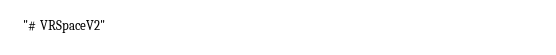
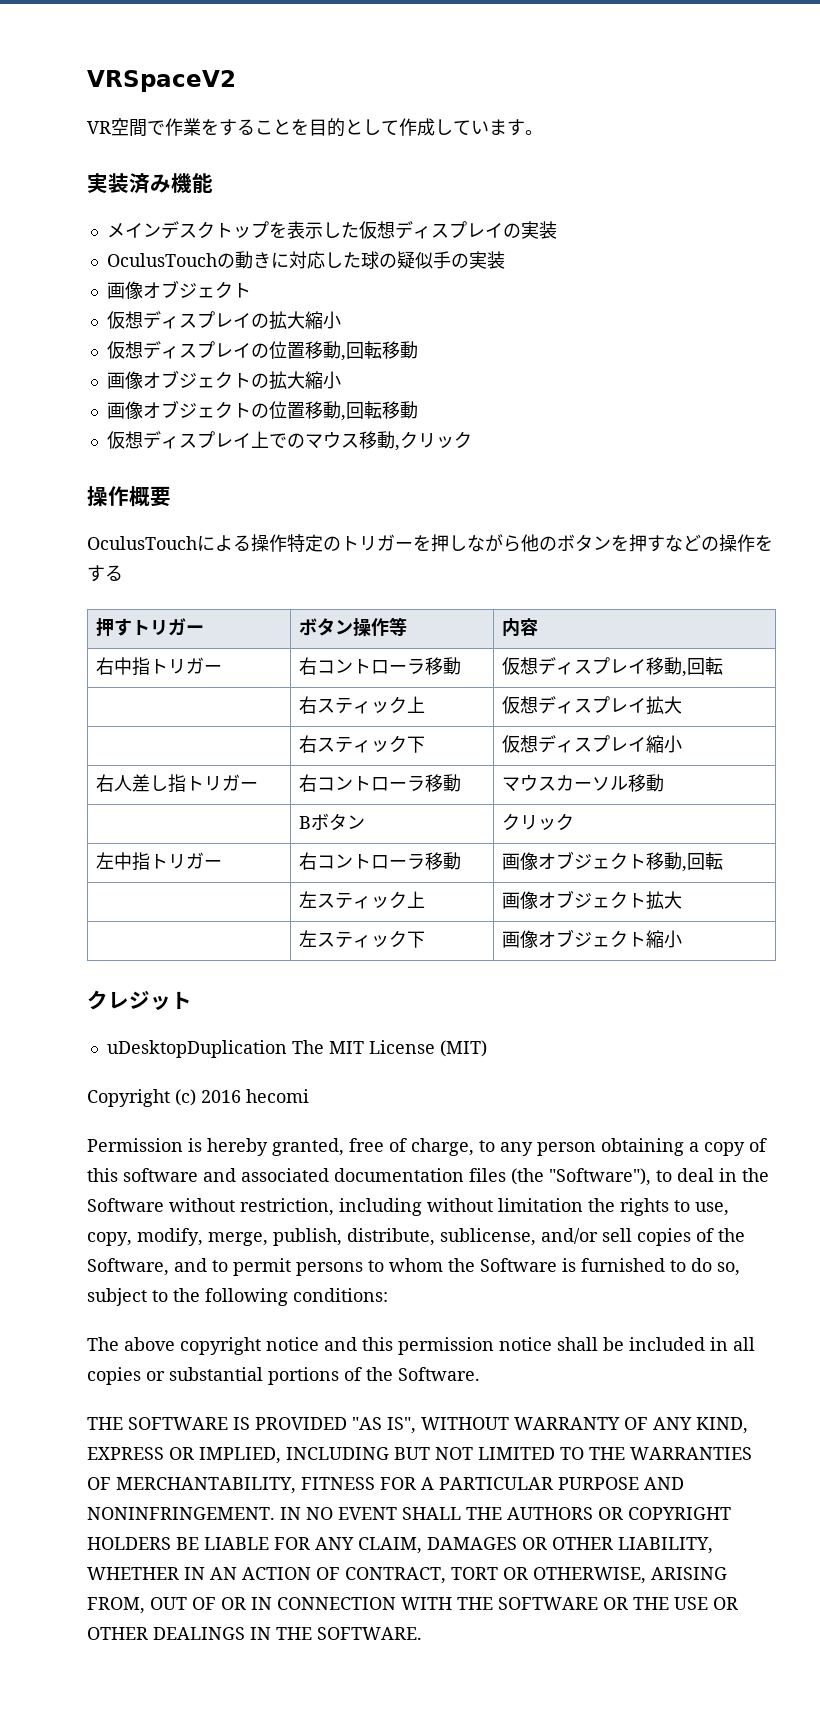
- "# VRSpaceV2"
+ VRSpaceV2
+ VR空間で作業をすることを目的として作成しています。
+ 実装済み機能
+ メインデスクトップを表示した仮想ディスプレイの実装
+ OculusTouchの動きに対応した球の疑似手の実装
+ 画像オブジェクト
+ 仮想ディスプレイの拡大縮小
+ 仮想ディスプレイの位置移動,回転移動
+ 画像オブジェクトの拡大縮小
+ 画像オブジェクトの位置移動,回転移動
+ 仮想ディスプレイ上でのマウス移動,クリック
+ 操作概要
+ OculusTouchによる操作特定のトリガーを押しながら他のボタンを押すなどの操作をする
+ 押すトリガー | ボタン操作等 | 内容
+ 右中指トリガー | 右コントローラ移動 | 仮想ディスプレイ移動,回転
+ | 右スティック上 | 仮想ディスプレイ拡大
+ | 右スティック下 | 仮想ディスプレイ縮小
+ 右人差し指トリガー | 右コントローラ移動 | マウスカーソル移動
+ | Bボタン | クリック
+ 左中指トリガー | 右コントローラ移動 | 画像オブジェクト移動,回転
+ | 左スティック上 | 画像オブジェクト拡大
+ | 左スティック下 | 画像オブジェクト縮小
+ クレジット
+ uDesktopDuplication The MIT License (MIT)
+ Copyright (c) 2016 hecomi
+ Permission is hereby granted, free of charge, to any person obtaining a copy of this software and associated documentation files (the "Software"), to deal in the Software without restriction, including without limitation the rights to use, copy, modify, merge, publish, distribute, sublicense, and/or sell copies of the Software, and to permit persons to whom the Software is furnished to do so, subject to the following conditions:
+ The above copyright notice and this permission notice shall be included in all copies or substantial portions of the Software.
+ THE SOFTWARE IS PROVIDED "AS IS", WITHOUT WARRANTY OF ANY KIND, EXPRESS OR IMPLIED, INCLUDING BUT NOT LIMITED TO THE WARRANTIES OF MERCHANTABILITY, FITNESS FOR A PARTICULAR PURPOSE AND NONINFRINGEMENT. IN NO EVENT SHALL THE AUTHORS OR COPYRIGHT HOLDERS BE LIABLE FOR ANY CLAIM, DAMAGES OR OTHER LIABILITY, WHETHER IN AN ACTION OF CONTRACT, TORT OR OTHERWISE, ARISING FROM, OUT OF OR IN CONNECTION WITH THE SOFTWARE OR THE USE OR OTHER DEALINGS IN THE SOFTWARE.

